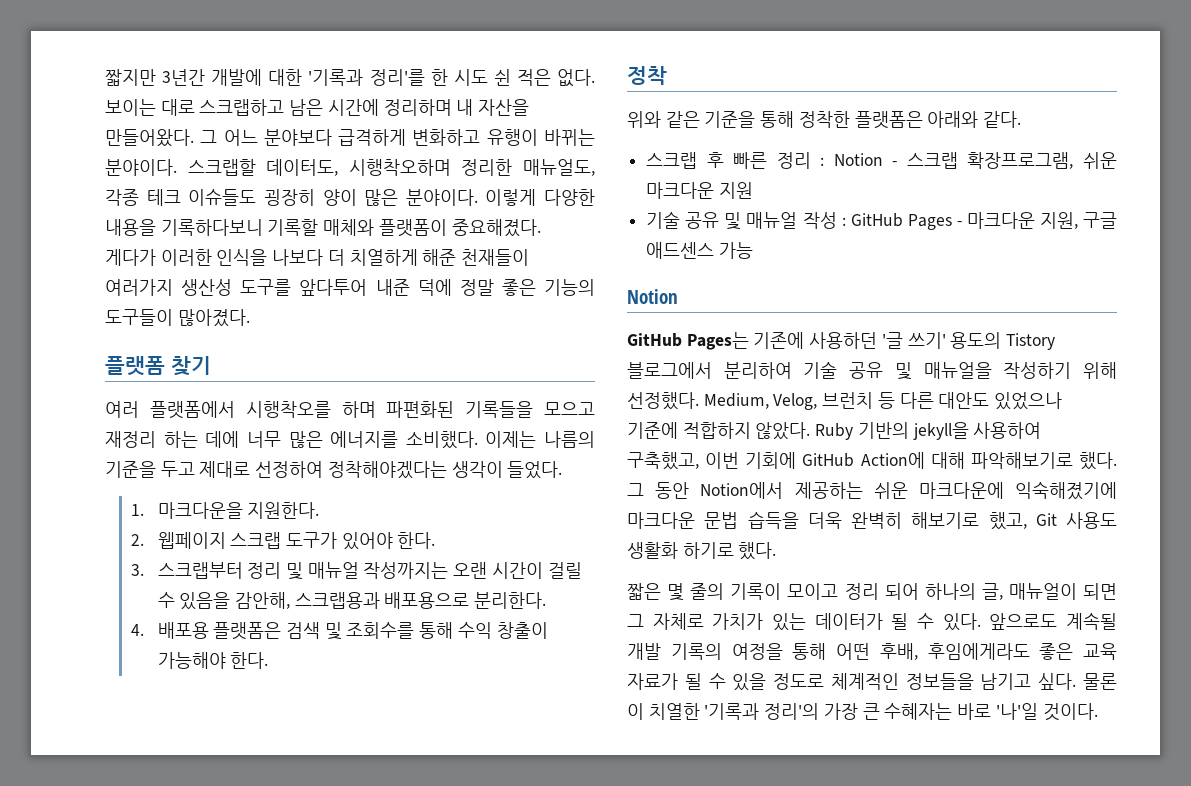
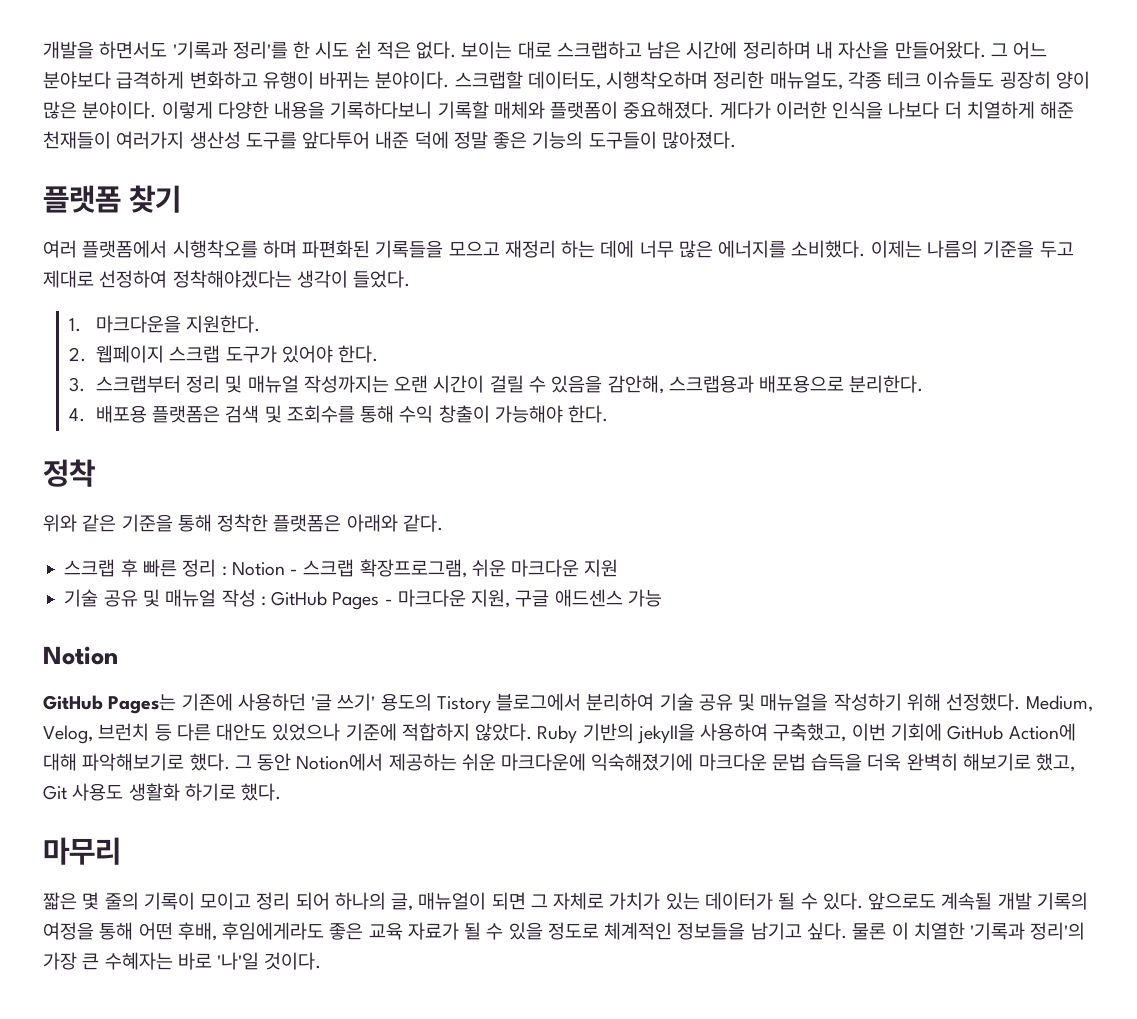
- 짧지만 3년간 개발에 대한 '기록과 정리'를 한 시도 쉰 적은 없다.
+ 개발을 하면서도 '기록과 정리'를 한 시도 쉰 적은 없다.
+ 마무리

